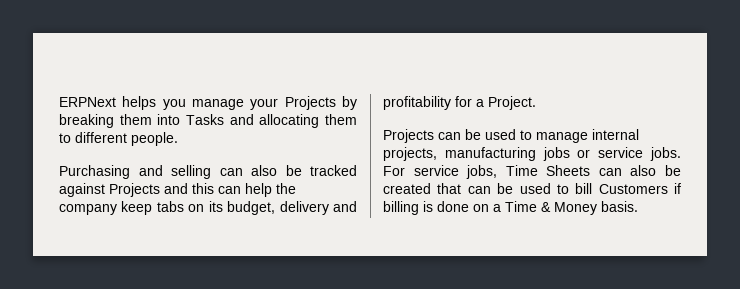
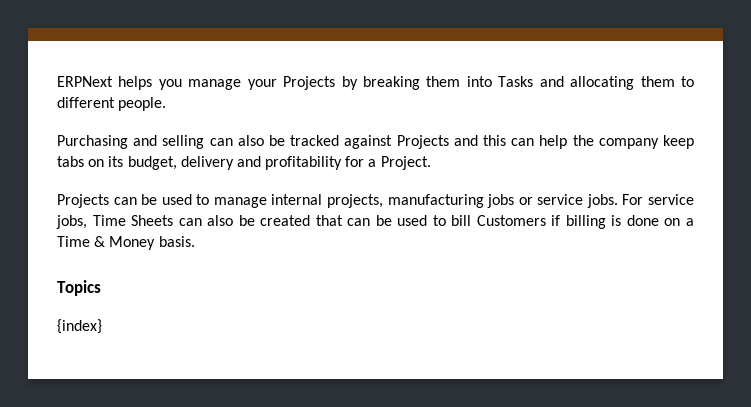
+ Topics
+ {index}

